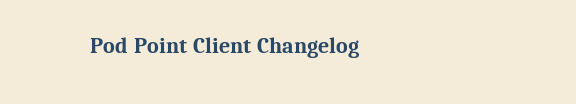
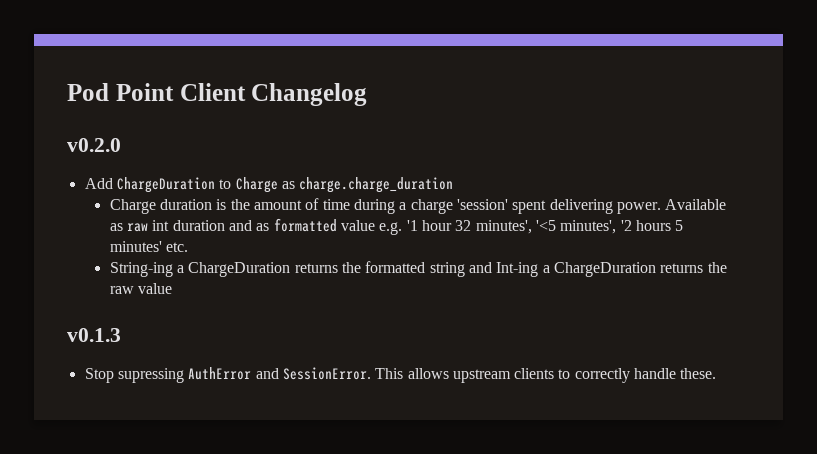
+ v0.2.0
+ Add ChargeDuration to Charge as charge.charge_duration
+ Charge duration is the amount of time during a charge 'session' spent delivering power. Available as raw int duration and as formatted value e.g. '1 hour 32 minutes', '<5 minutes', '2 hours 5 minutes' etc.
+ String-ing a ChargeDuration returns the formatted string and Int-ing a ChargeDuration returns the raw value
+ v0.1.3
+ Stop supressing AuthError and SessionError. This allows upstream clients to correctly handle these.

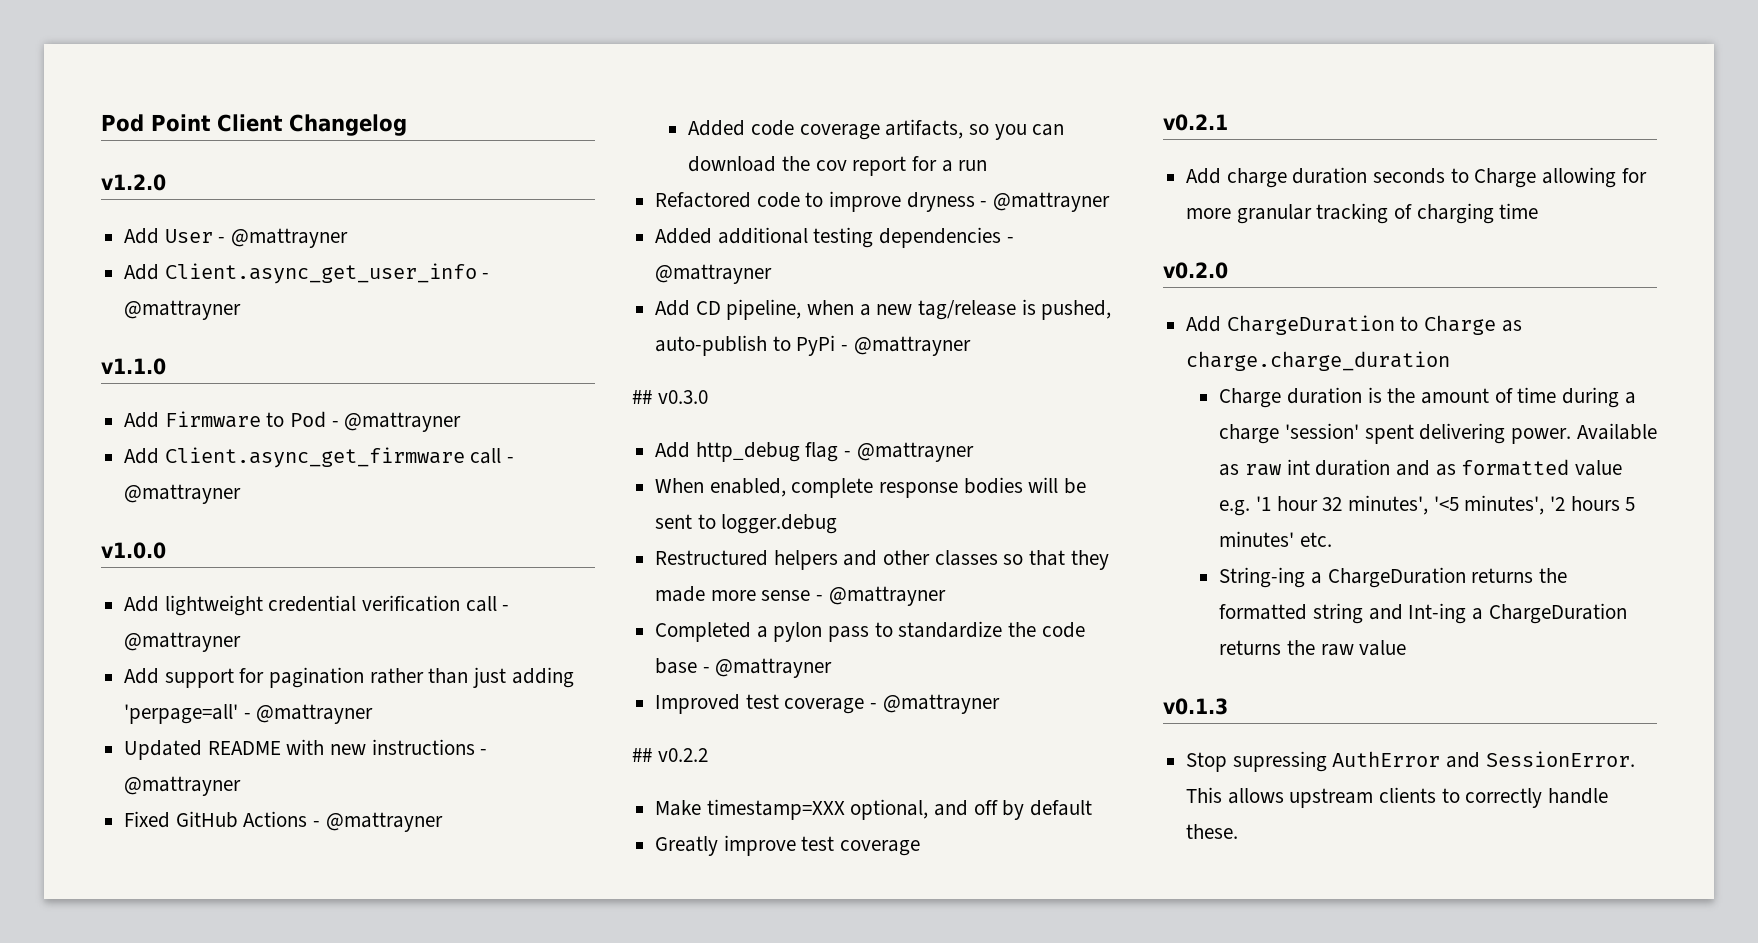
+ v1.2.0
+ Add User - @mattrayner
+ Add Client.async_get_user_info - @mattrayner
+ v1.1.0
+ Add Firmware to Pod - @mattrayner
+ Add Client.async_get_firmware call - @mattrayner
+ v1.0.0
+ Add lightweight credential verification call - @mattrayner
+ Add support for pagination rather than just adding 'perpage=all' - @mattrayner
+ Updated README with new instructions - @mattrayner
+ Fixed GitHub Actions - @mattrayner
+ Added code coverage artifacts, so you can download the cov report for a run
+ Refactored code to improve dryness - @mattrayner
+ Added additional testing dependencies - @mattrayner
+ Add CD pipeline, when a new tag/release is pushed, auto-publish to PyPi - @mattrayner
+ ## v0.3.0
+ Add http_debug flag - @mattrayner
+ When enabled, complete response bodies will be sent to logger.debug
+ Restructured helpers and other classes so that they made more sense - @mattrayner
+ Completed a pylon pass to standardize the code base - @mattrayner
+ Improved test coverage - @mattrayner
+ ## v0.2.2
+ Make timestamp=XXX optional, and off by default
+ Greatly improve test coverage
+ v0.2.1
+ Add charge duration seconds to Charge allowing for more granular tracking of charging time

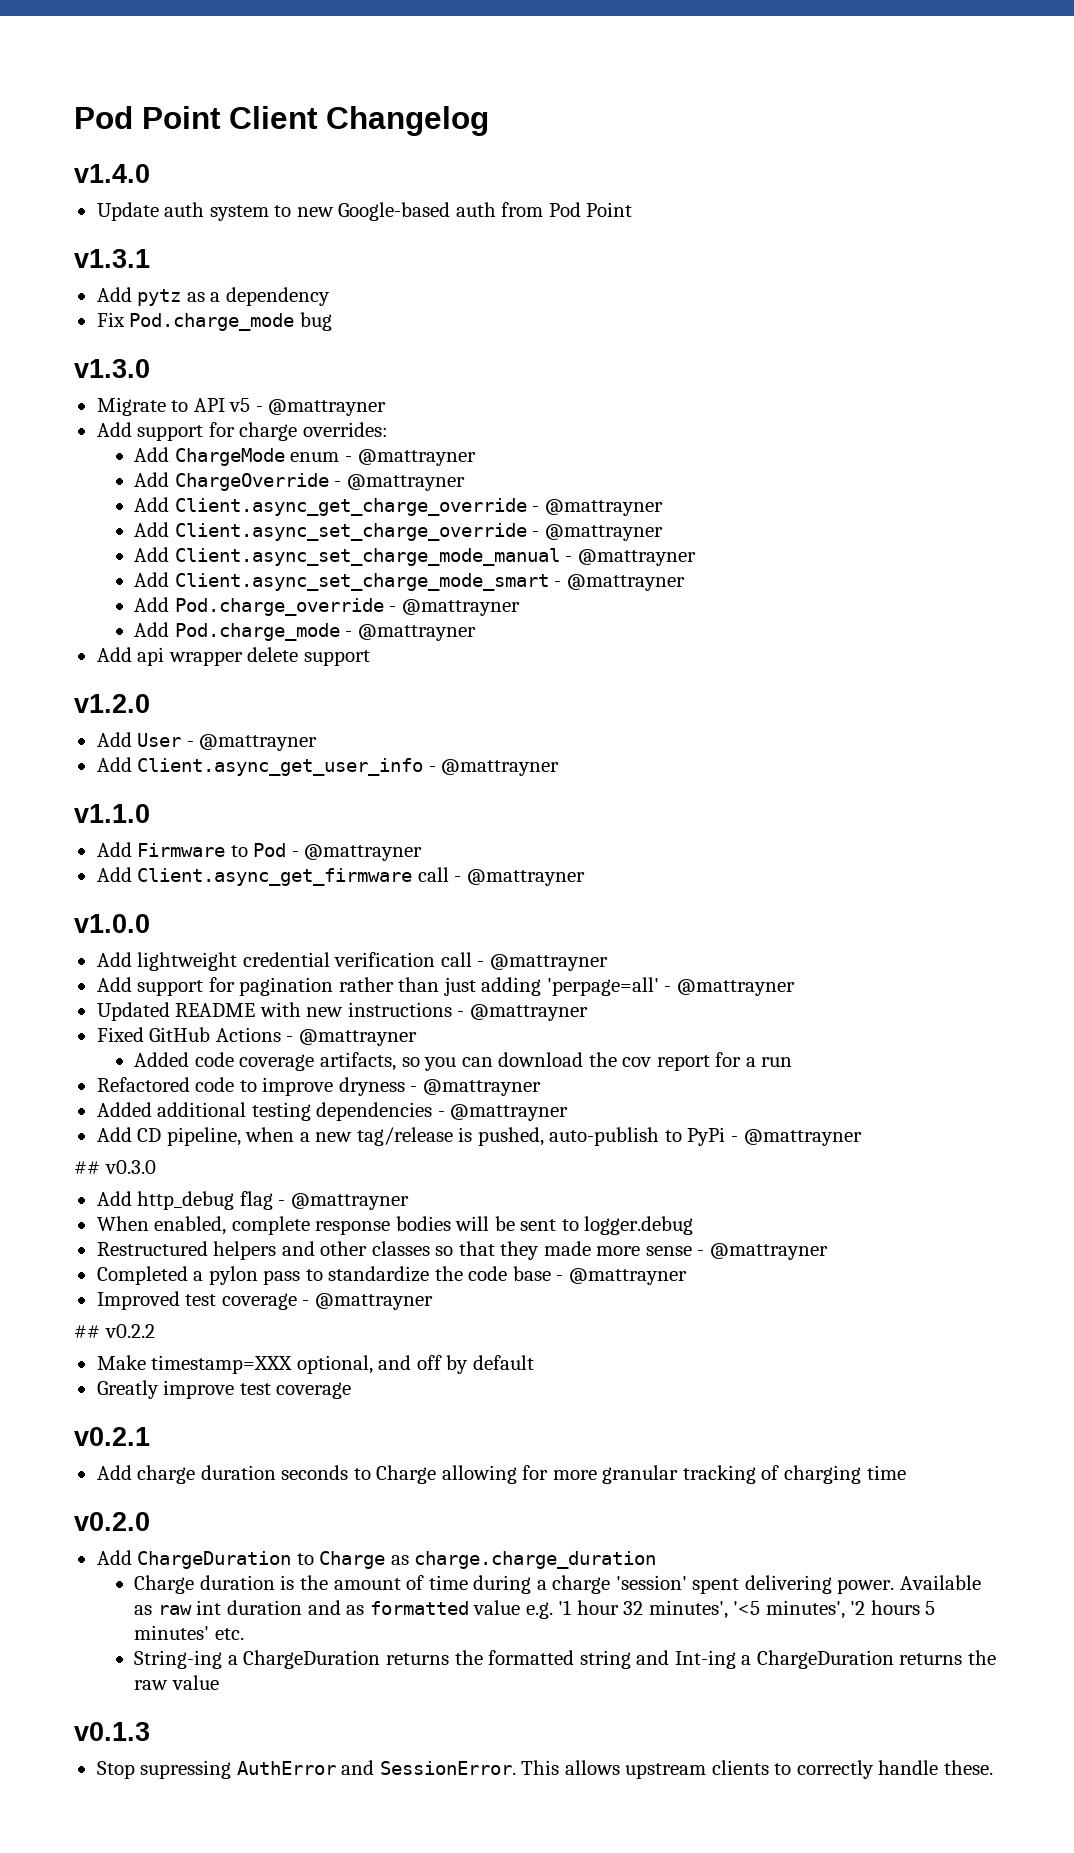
+ v1.4.0
+ Update auth system to new Google-based auth from Pod Point
+ v1.3.1
+ Add pytz as a dependency
+ Fix Pod.charge_mode bug
+ v1.3.0
+ Migrate to API v5 - @mattrayner
+ Add support for charge overrides:
+ Add ChargeMode enum - @mattrayner
+ Add ChargeOverride - @mattrayner
+ Add Client.async_get_charge_override - @mattrayner
+ Add Client.async_set_charge_override - @mattrayner
+ Add Client.async_set_charge_mode_manual - @mattrayner
+ Add Client.async_set_charge_mode_smart - @mattrayner
+ Add Pod.charge_override - @mattrayner
+ Add Pod.charge_mode - @mattrayner
+ Add api wrapper delete support

